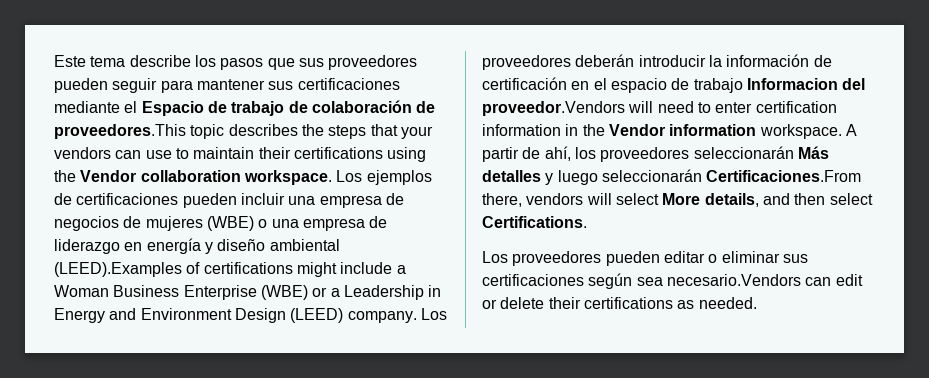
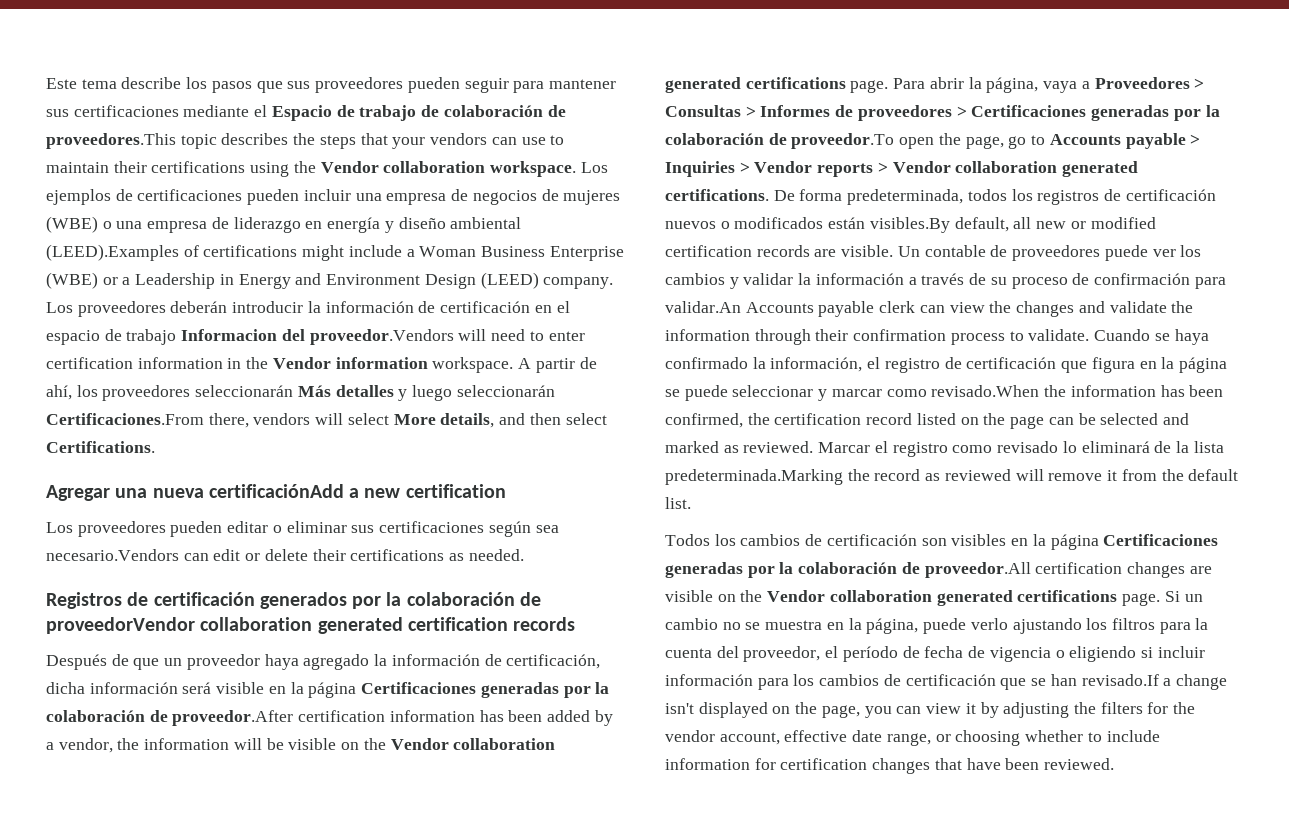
+ Agregar una nueva certificaciónAdd a new certification
+ Registros de certificación generados por la colaboración de proveedorVendor collaboration generated certification records
+ Después de que un proveedor haya agregado la información de certificación, dicha información será visible en la página Certificaciones generadas por la colaboración de proveedor.After certification information has been added by a vendor, the information will be visible on the Vendor collaboration generated certifications page. Para abrir la página, vaya a Proveedores > Consultas > Informes de proveedores > Certificaciones generadas por la colaboración de proveedor.To open the page, go to Accounts payable > Inquiries > Vendor reports > Vendor collaboration generated certifications. De forma predeterminada, todos los registros de certificación nuevos o modificados están visibles.By default, all new or modified certification records are visible. Un contable de proveedores puede ver los cambios y validar la información a través de su proceso de confirmación para validar.An Accounts payable clerk can view the changes and validate the information through their confirmation process to validate. Cuando se haya confirmado la información, el registro de certificación que figura en la página se puede seleccionar y marcar como revisado.When the information has been confirmed, the certification record listed on the page can be selected and marked as reviewed. Marcar el registro como revisado lo eliminará de la lista predeterminada.Marking the record as reviewed will remove it from the default list.
+ Todos los cambios de certificación son visibles en la página Certificaciones generadas por la colaboración de proveedor.All certification changes are visible on the Vendor collaboration generated certifications page. Si un cambio no se muestra en la página, puede verlo ajustando los filtros para la cuenta del proveedor, el período de fecha de vigencia o eligiendo si incluir información para los cambios de certificación que se han revisado.If a change isn't displayed on the page, you can view it by adjusting the filters for the vendor account, effective date range, or choosing whether to include information for certification changes that have been reviewed.

